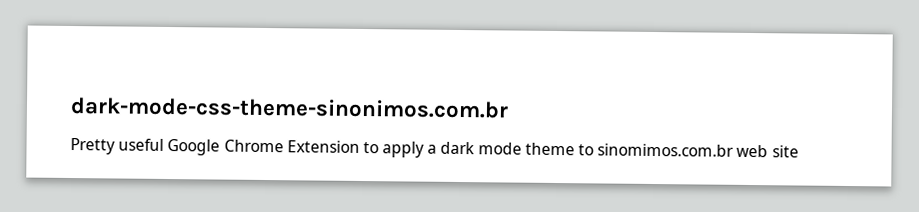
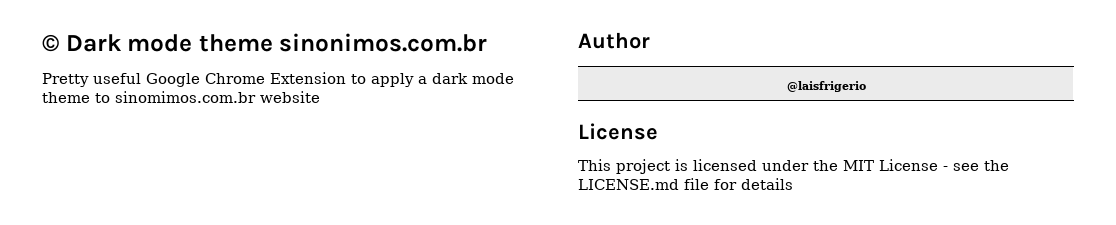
- dark-mode-css-theme-sinonimos.com.br
+ © Dark mode theme sinonimos.com.br
- Pretty useful Google Chrome Extension to apply a dark mode theme to sinomimos.com.br web site
+ Pretty useful Google Chrome Extension to apply a dark mode theme to sinomimos.com.br website
+ Author
+ @laisfrigerio
+ License
+ This project is licensed under the MIT License - see the LICENSE.md file for details

